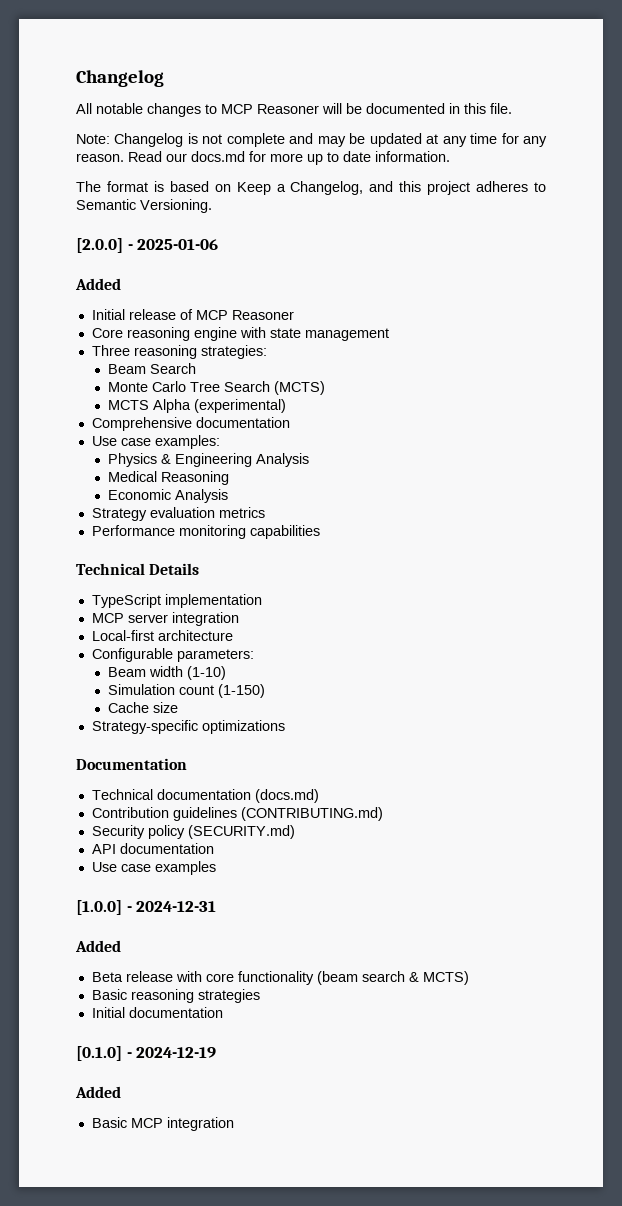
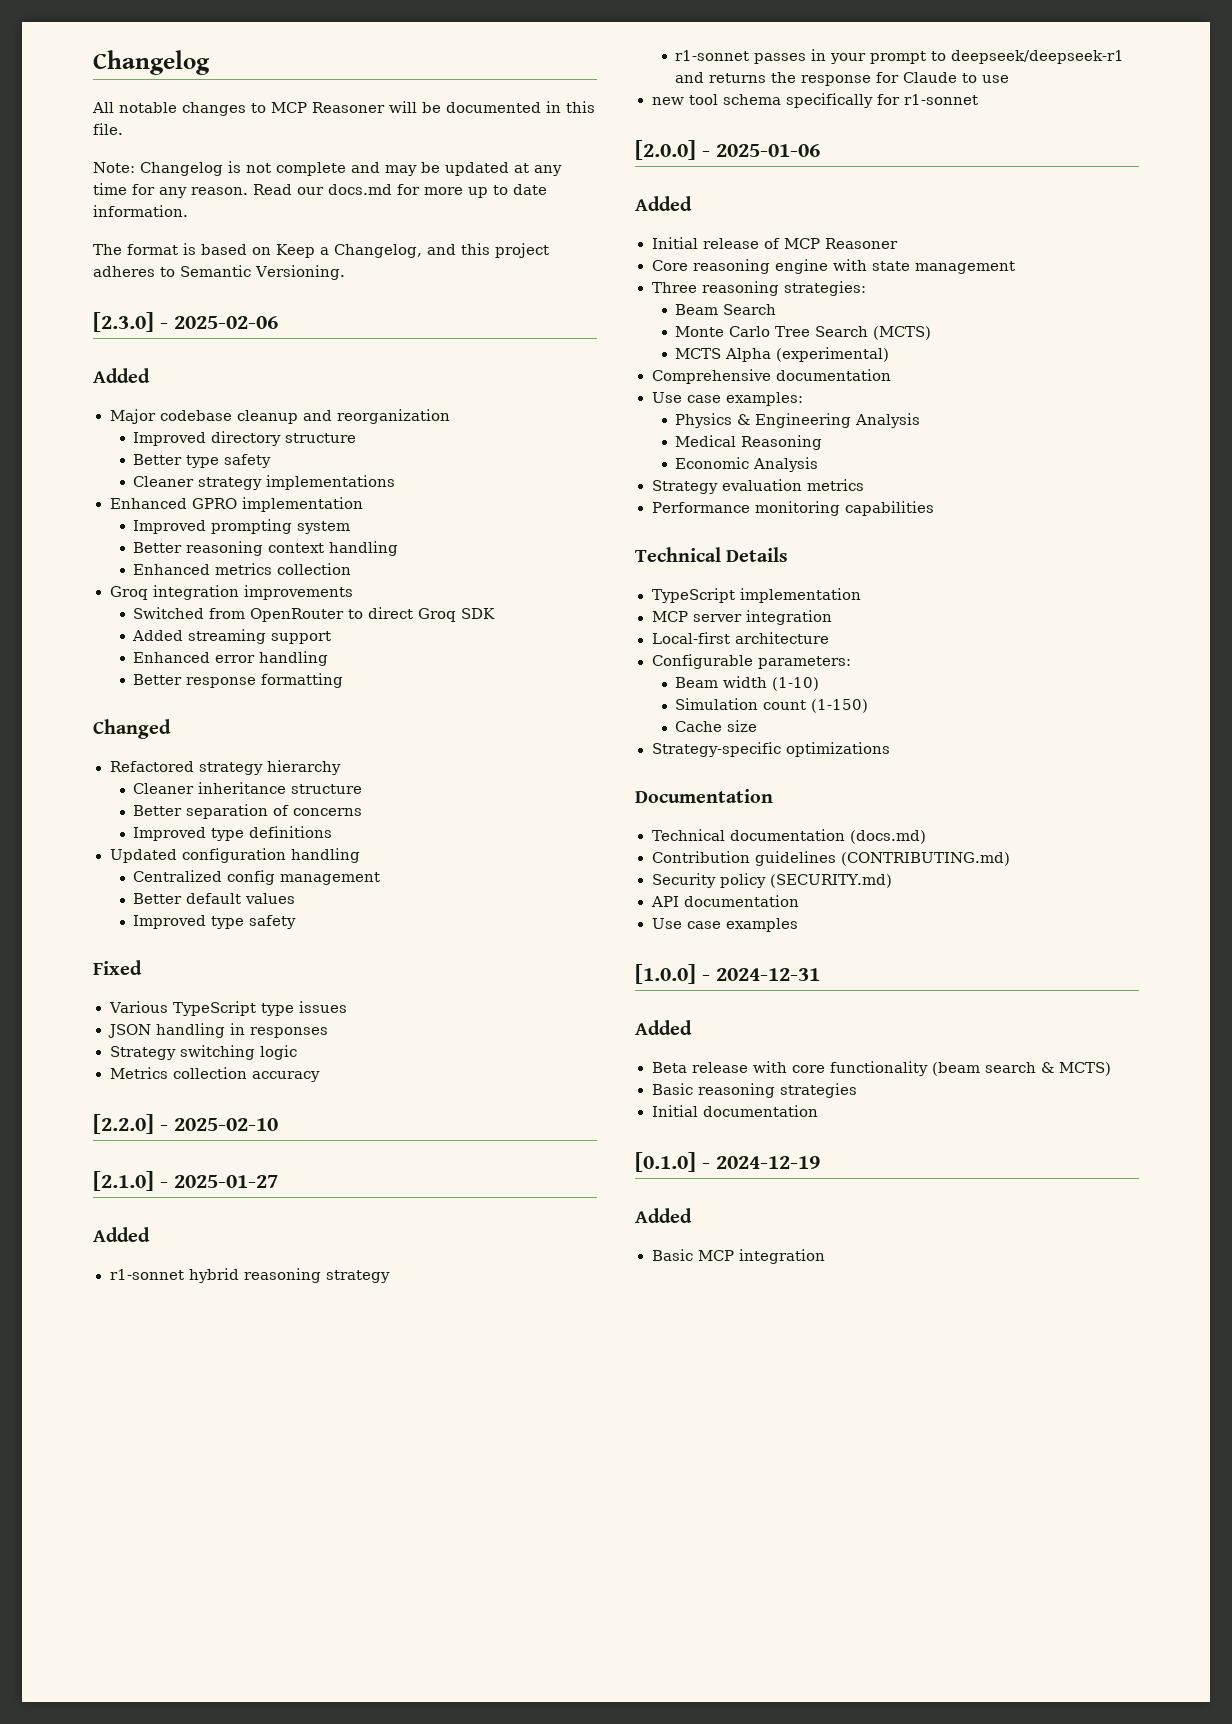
+ [2.3.0] - 2025-02-06
+ Added
+ Major codebase cleanup and reorganization
+ Improved directory structure
+ Better type safety
+ Cleaner strategy implementations
+ Enhanced GPRO implementation
+ Improved prompting system
+ Better reasoning context handling
+ Enhanced metrics collection
+ Groq integration improvements
+ Switched from OpenRouter to direct Groq SDK
+ Added streaming support
+ Enhanced error handling
+ Better response formatting
+ Changed
+ Refactored strategy hierarchy
+ Cleaner inheritance structure
+ Better separation of concerns
+ Improved type definitions
+ Updated configuration handling
+ Centralized config management
+ Better default values
+ Improved type safety
+ Fixed
+ Various TypeScript type issues
+ JSON handling in responses
+ Strategy switching logic
+ Metrics collection accuracy
+ [2.2.0] - 2025-02-10
+ [2.1.0] - 2025-01-27
+ Added
+ r1-sonnet hybrid reasoning strategy
+ r1-sonnet passes in your prompt to deepseek/deepseek-r1 and returns the response for Claude to use
+ new tool schema specifically for r1-sonnet

